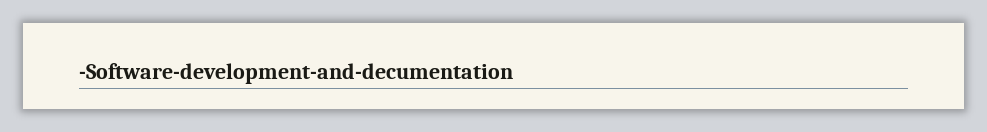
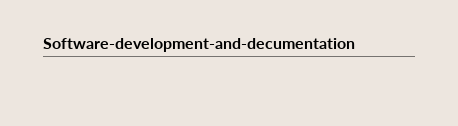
- -Software-development-and-decumentation
+ Software-development-and-decumentation

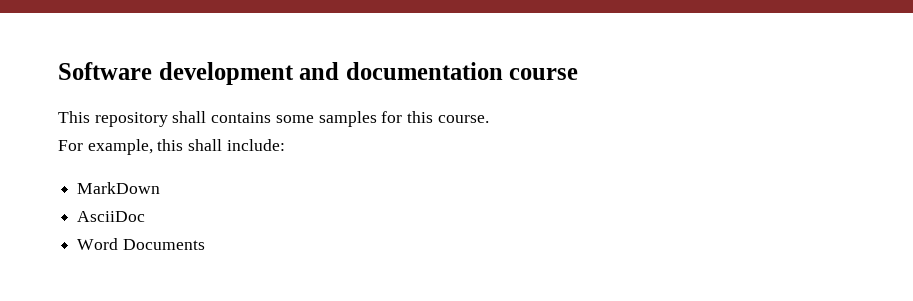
- Software-development-and-decumentation
+ Software development and documentation course
+ This repository shall contains some samples for this course.
+ For example, this shall include:
+ MarkDown
+ AsciiDoc
+ Word Documents

